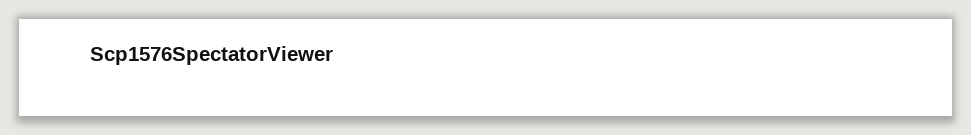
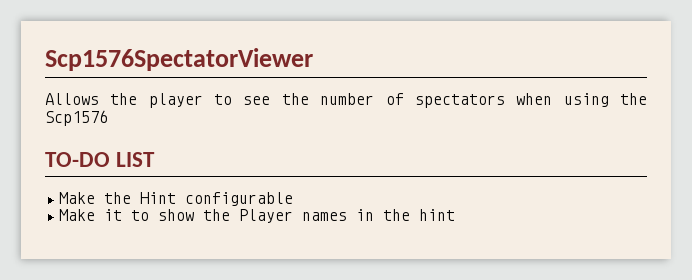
+ Allows the player to see the number of spectators when using the Scp1576
+ TO-DO LIST
+ Make the Hint configurable
+ Make it to show the Player names in the hint

